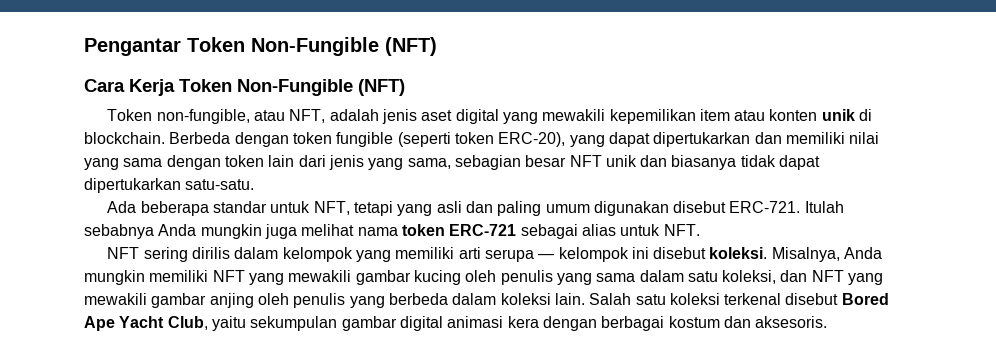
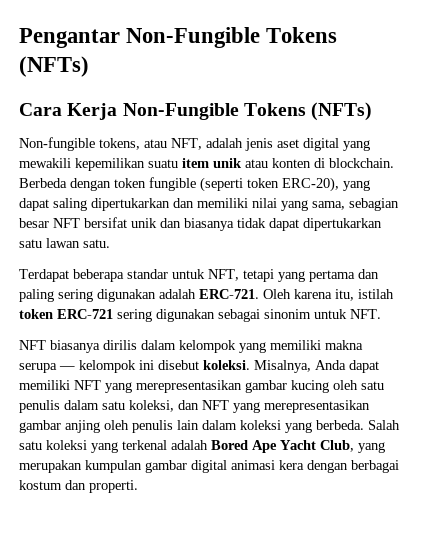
- Pengantar Token Non-Fungible (NFT)
+ Pengantar Non-Fungible Tokens (NFTs)
- Cara Kerja Token Non-Fungible (NFT)
- Token non-fungible, atau NFT, adalah jenis aset digital yang mewakili kepemilikan item atau konten unik di blockchain.
+ Cara Kerja Non-Fungible Tokens (NFTs)
+ Non-fungible tokens, atau NFT, adalah jenis aset digital yang mewakili kepemilikan suatu item unik atau konten di blockchain.
- Berbeda dengan token fungible (seperti token ERC-20), yang dapat dipertukarkan dan memiliki nilai yang sama dengan token lain dari jenis yang sama, sebagian besar NFT unik dan biasanya tidak dapat dipertukarkan satu-satu.
- Ada beberapa standar untuk NFT, tetapi yang asli dan paling umum digunakan disebut ERC-721. Itulah sebabnya Anda mungkin juga melihat nama token ERC-721 sebagai alias untuk NFT.
+ Berbeda dengan token fungible (seperti token ERC-20), yang dapat saling dipertukarkan dan memiliki nilai yang sama, sebagian besar NFT bersifat unik dan biasanya tidak dapat dipertukarkan satu lawan satu.
+ Terdapat beberapa standar untuk NFT, tetapi yang pertama dan paling sering digunakan adalah ERC-721. Oleh karena itu, istilah token ERC-721 sering digunakan sebagai sinonim untuk NFT.
- NFT sering dirilis dalam kelompok yang memiliki arti serupa — kelompok ini disebut koleksi.
+ NFT biasanya dirilis dalam kelompok yang memiliki makna serupa — kelompok ini disebut koleksi.
- Misalnya, Anda mungkin memiliki NFT yang mewakili gambar kucing oleh penulis yang sama dalam satu koleksi, dan NFT yang mewakili gambar anjing oleh penulis yang berbeda dalam koleksi lain. Salah satu koleksi terkenal disebut Bored Ape Yacht Club, yaitu sekumpulan gambar digital animasi kera dengan berbagai kostum dan aksesoris.
+ Misalnya, Anda dapat memiliki NFT yang merepresentasikan gambar kucing oleh satu penulis dalam satu koleksi, dan NFT yang merepresentasikan gambar anjing oleh penulis lain dalam koleksi yang berbeda. Salah satu koleksi yang terkenal adalah Bored Ape Yacht Club, yang merupakan kumpulan gambar digital animasi kera dengan berbagai kostum dan properti.

